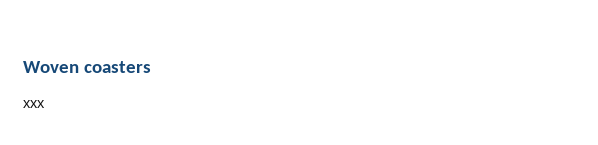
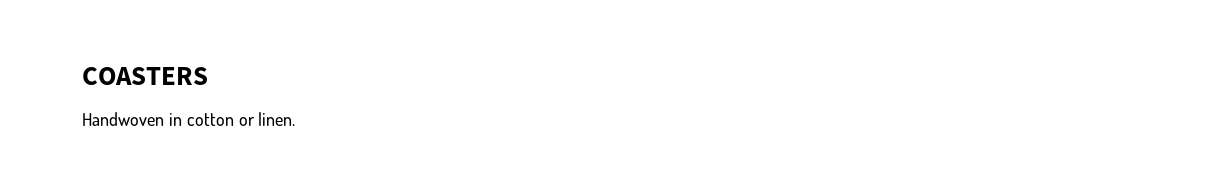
- Woven coasters
- xxx
+ COASTERS
+ Handwoven in cotton or linen.

